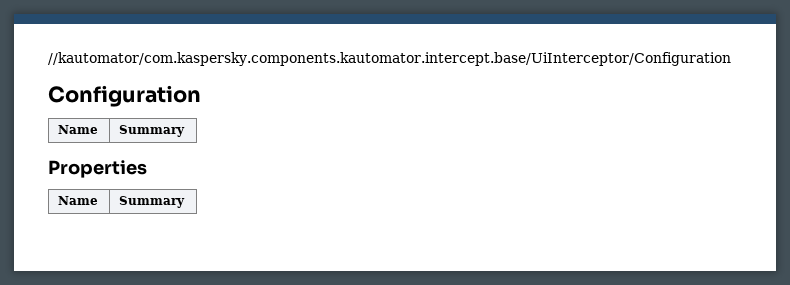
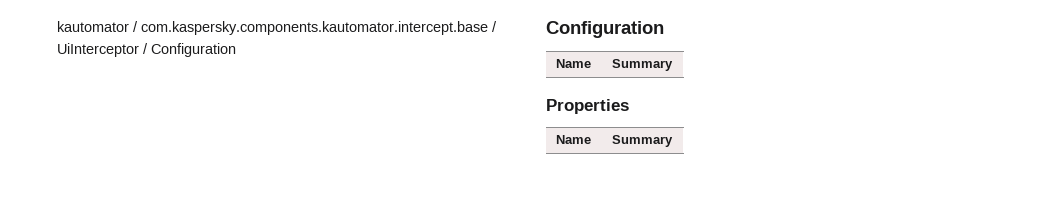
- //kautomator/com.kaspersky.components.kautomator.intercept.base/UiInterceptor/Configuration
+ kautomator / com.kaspersky.components.kautomator.intercept.base / UiInterceptor / Configuration

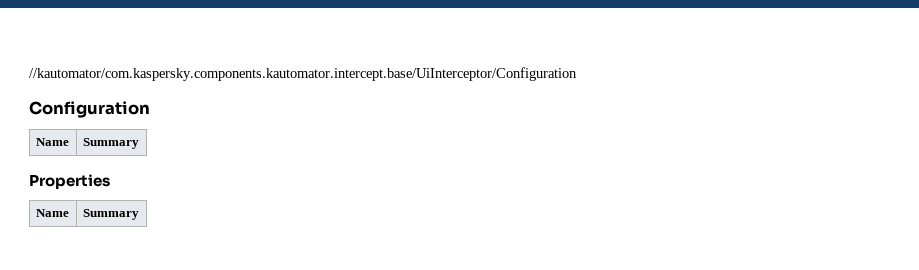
- kautomator / com.kaspersky.components.kautomator.intercept.base / UiInterceptor / Configuration
+ //kautomator/com.kaspersky.components.kautomator.intercept.base/UiInterceptor/Configuration

